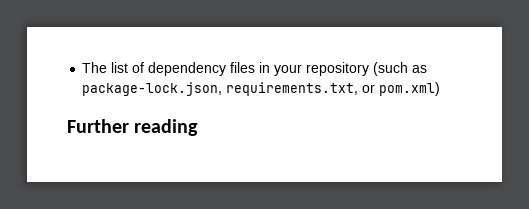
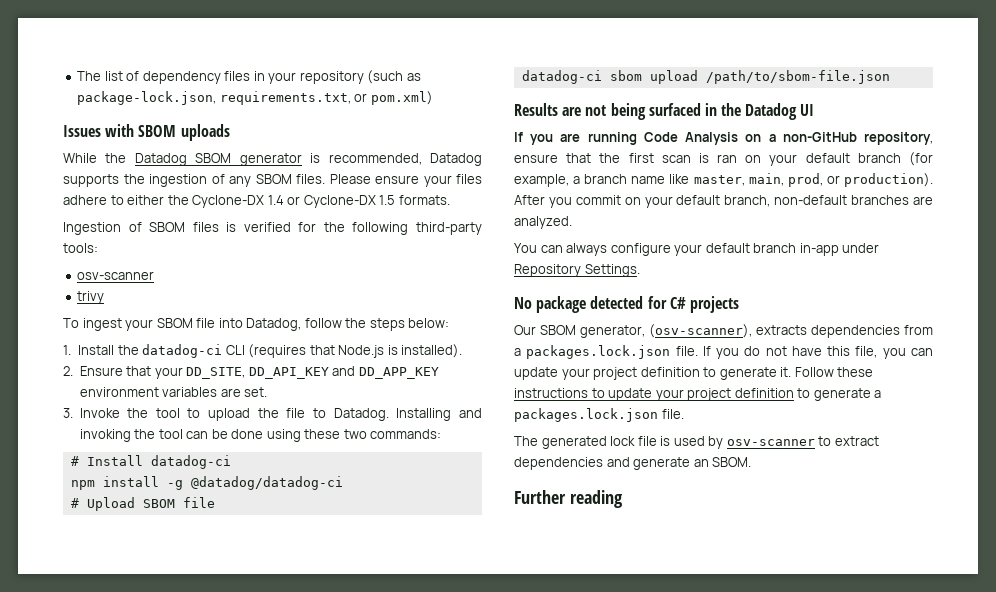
+ Issues with SBOM uploads
+ While the Datadog SBOM generator is recommended, Datadog supports the ingestion of any SBOM files. Please ensure your files adhere to either the Cyclone-DX 1.4 or Cyclone-DX 1.5 formats.
+ Ingestion of SBOM files is verified for the following third-party tools:
+ osv-scanner
+ trivy
+ To ingest your SBOM file into Datadog, follow the steps below:
+ 1. Install the datadog-ci CLI (requires that Node.js is installed).
+ 2. Ensure that your DD_SITE, DD_API_KEY and DD_APP_KEY environment variables are set.
+ 3. Invoke the tool to upload the file to Datadog. Installing and invoking the tool can be done using these two commands:
+ # Install datadog-ci
+ npm install -g @datadog/datadog-ci
+ # Upload SBOM file
+ datadog-ci sbom upload /path/to/sbom-file.json
+ Results are not being surfaced in the Datadog UI
+ If you are running Code Analysis on a non-GitHub repository, ensure that the first scan is ran on your default branch (for example, a branch name like master, main, prod, or production). After you commit on your default branch, non-default branches are analyzed.
+ You can always configure your default branch in-app under Repository Settings.
+ No package detected for C# projects
+ Our SBOM generator, (osv-scanner), extracts dependencies from a packages.lock.json file. If you do not have this file, you can update your project definition to generate it. Follow these instructions to update your project definition to generate a packages.lock.json file.
+ The generated lock file is used by osv-scanner to extract dependencies and generate an SBOM.

